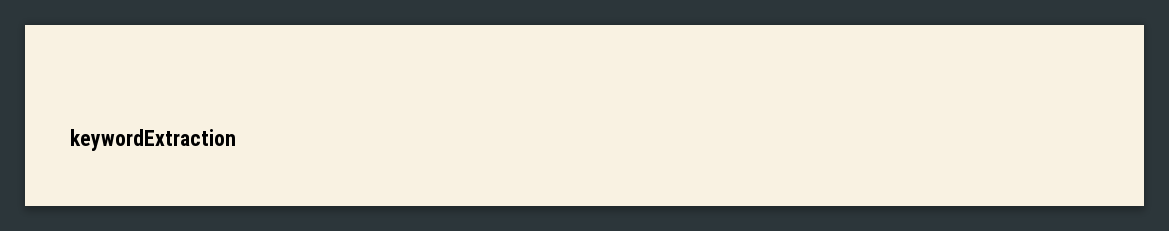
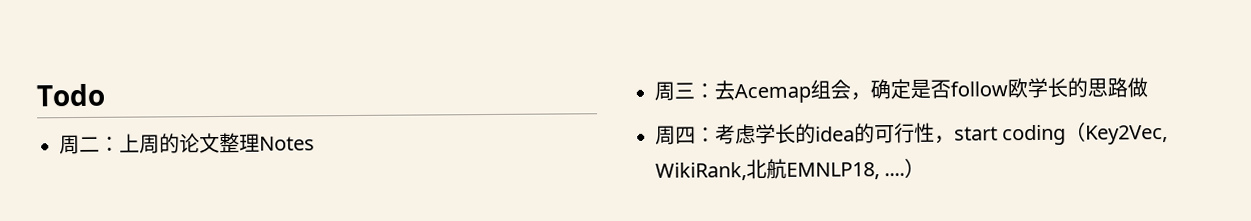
- keywordExtraction
+ Todo
+ 周二：上周的论文整理Notes
+ 周三：去Acemap组会，确定是否follow欧学长的思路做
+ 周四：考虑学长的idea的可行性，start coding（Key2Vec, WikiRank,北航EMNLP18, ....）

